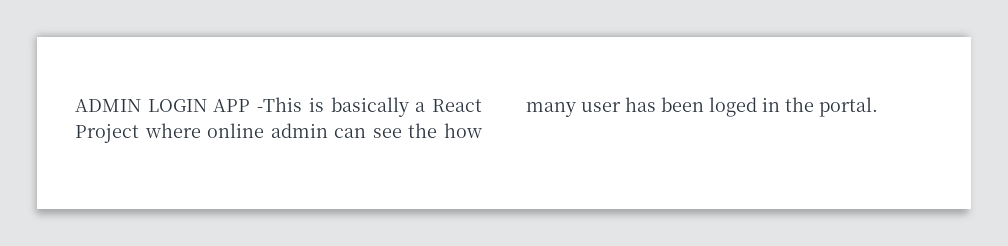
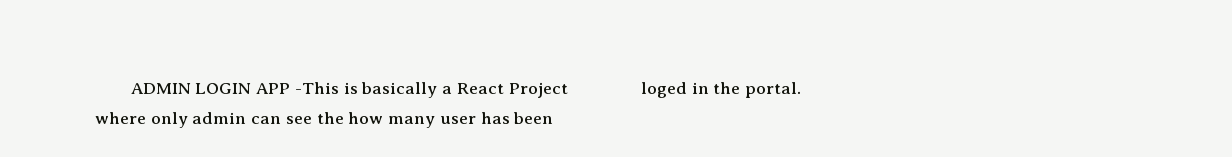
- ADMIN LOGIN APP -This is basically a React Project where online admin can see the how many user has been loged in the portal.
+ ADMIN LOGIN APP -This is basically a React Project where only admin can see the how many user has been loged in the portal.

